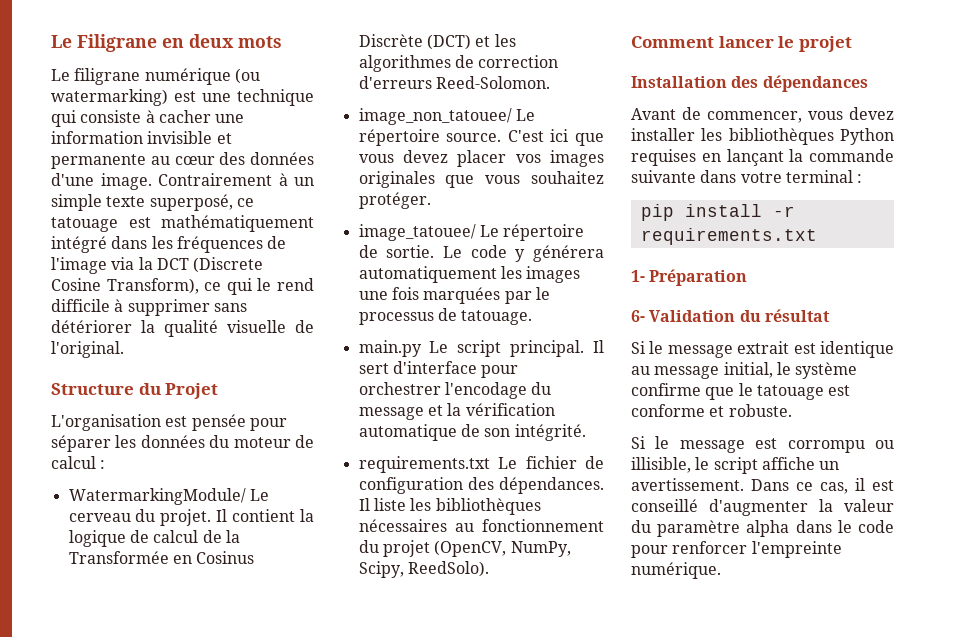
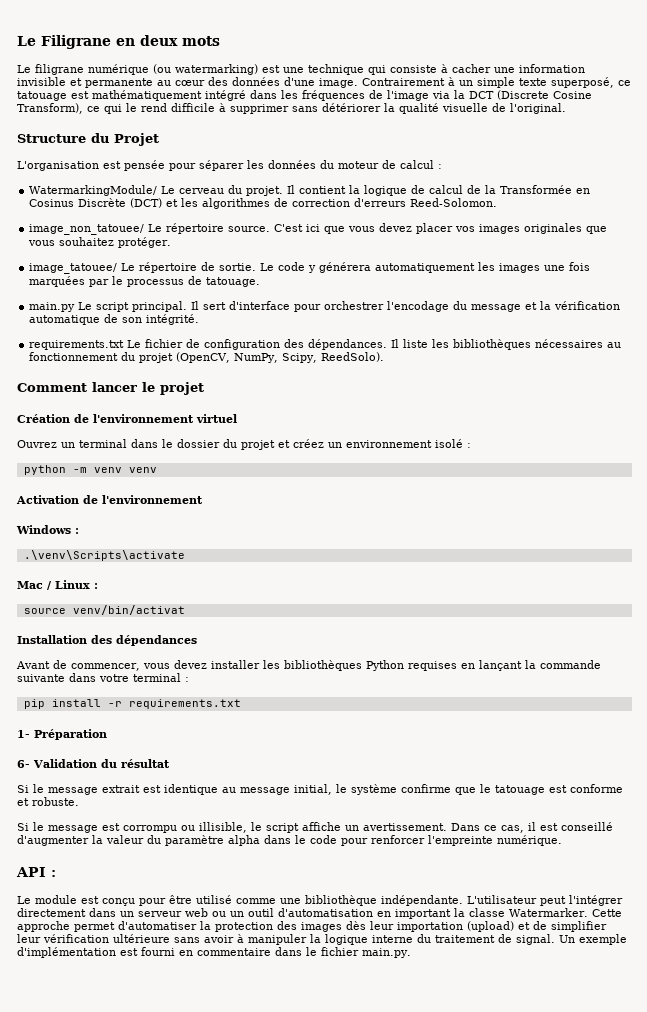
+ Création de l'environnement virtuel
+ Ouvrez un terminal dans le dossier du projet et créez un environnement isolé :
+ python -m venv venv
+ Activation de l'environnement
+ Windows :
+ .\venv\Scripts\activate
+ Mac / Linux :
+ source venv/bin/activat
+ API :
+ Le module est conçu pour être utilisé comme une bibliothèque indépendante. L'utilisateur peut l'intégrer directement dans un serveur web ou un outil d'automatisation en important la classe Watermarker. Cette approche permet d'automatiser la protection des images dès leur importation (upload) et de simplifier leur vérification ultérieure sans avoir à manipuler la logique interne du traitement de signal. Un exemple d'implémentation est fourni en commentaire dans le fichier main.py.

